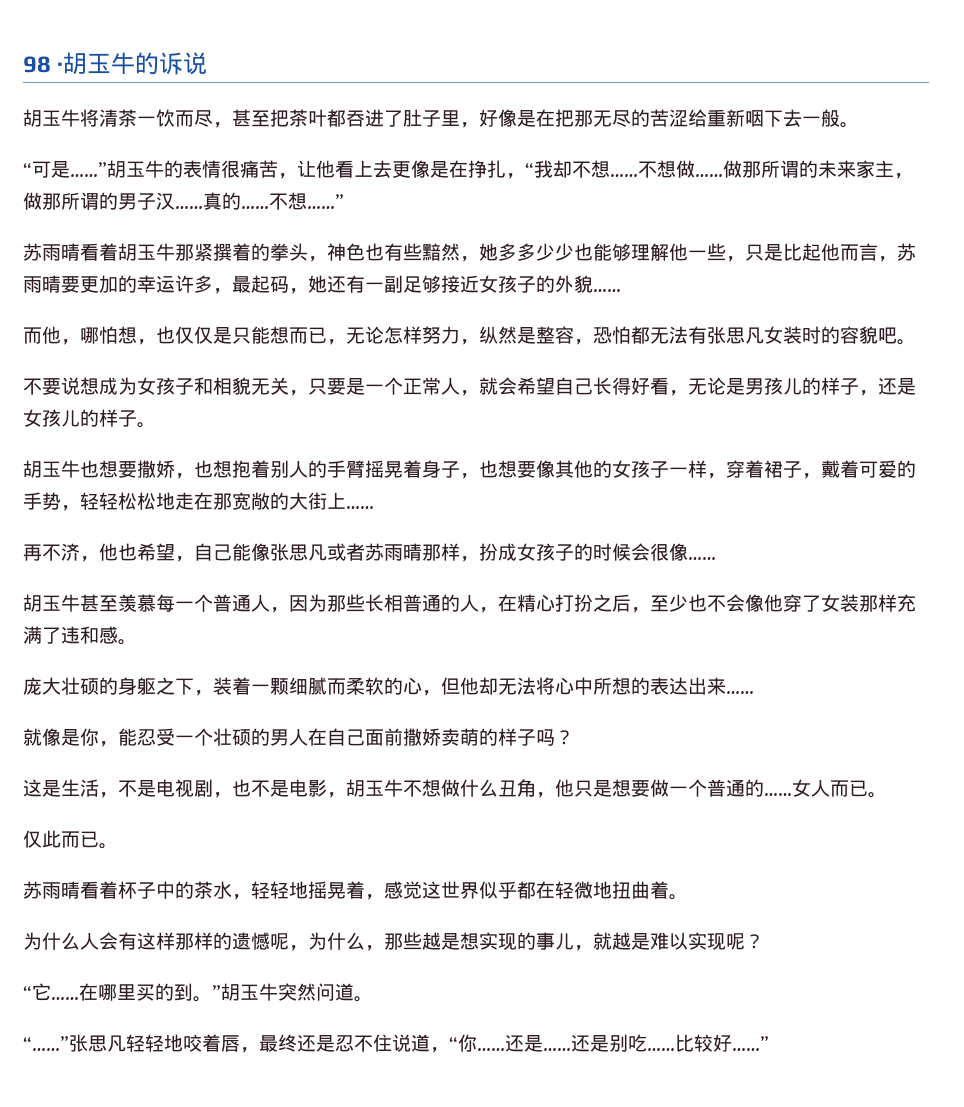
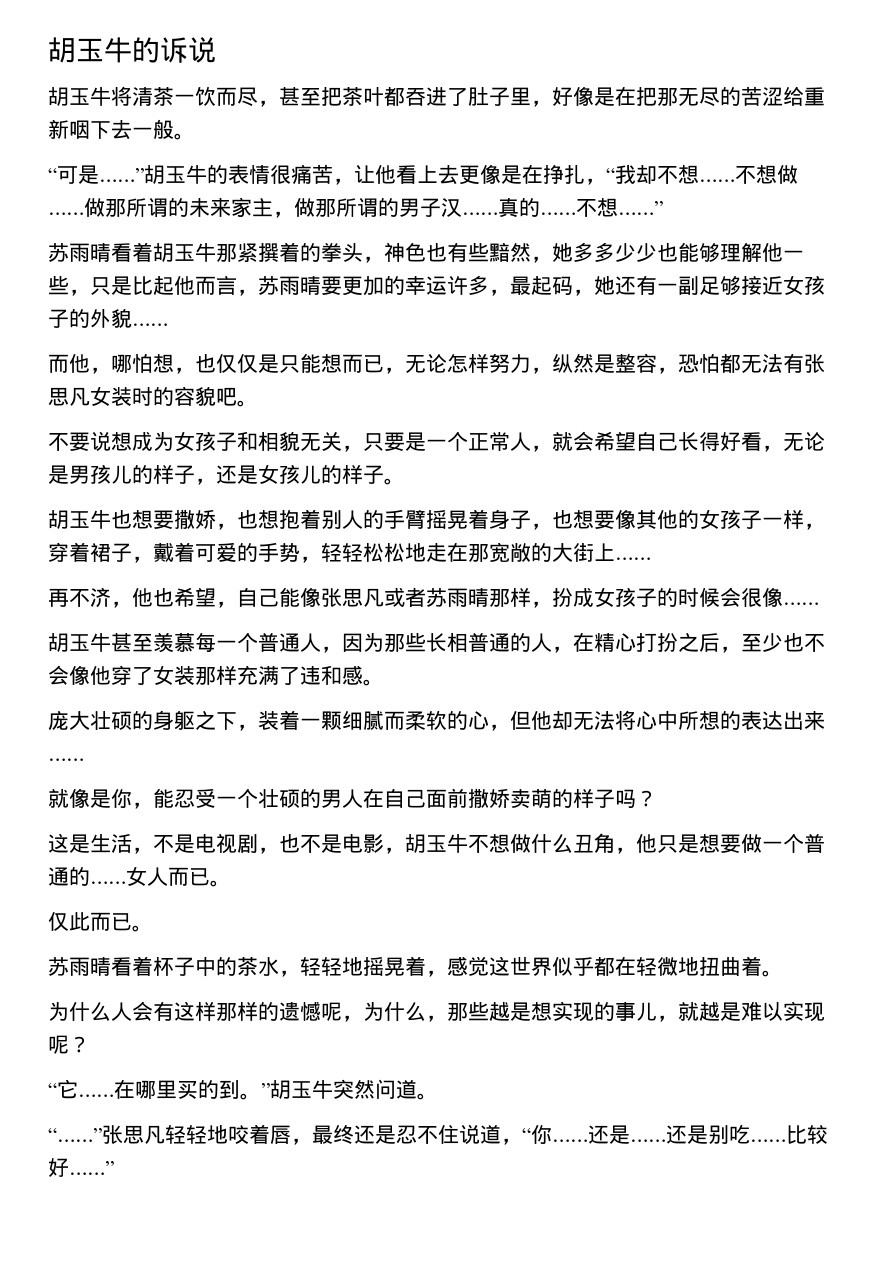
- 98 ·胡玉牛的诉说
+ 胡玉牛的诉说

